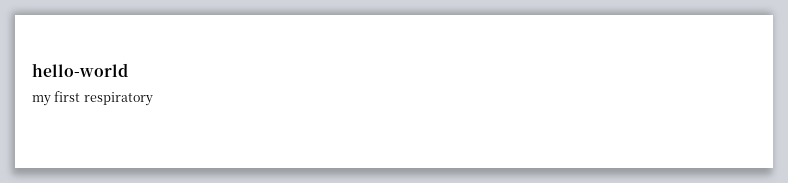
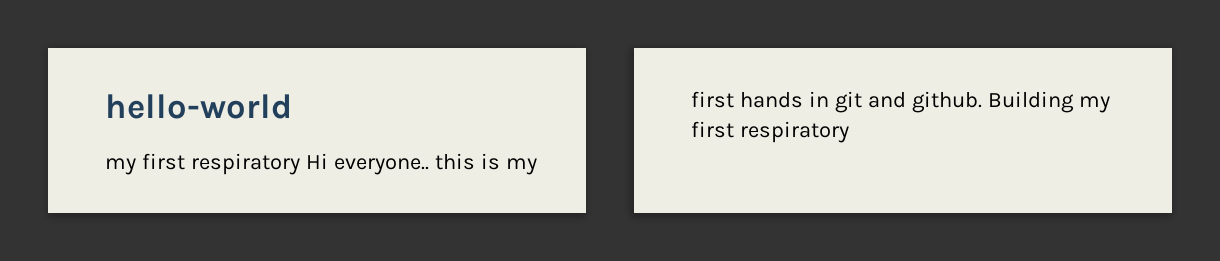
- my first respiratory
+ my first respiratory Hi everyone.. this is my first hands in git and github. Building my first respiratory

